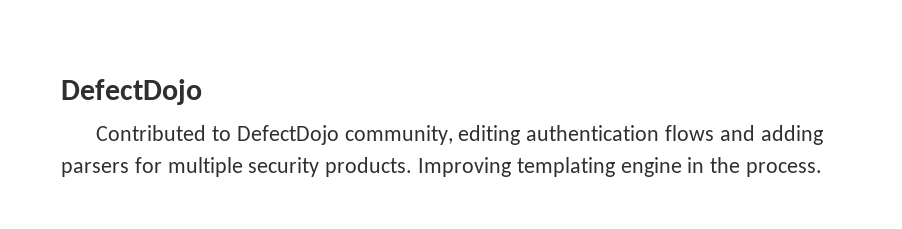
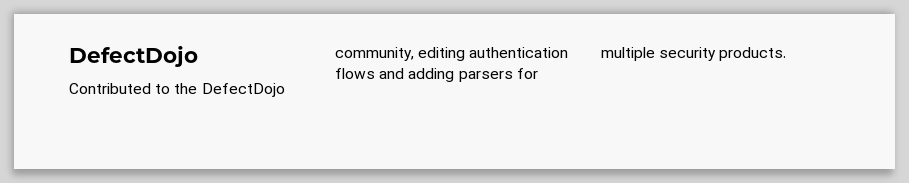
- Contributed to DefectDojo community, editing authentication flows and adding parsers for multiple security products. Improving templating engine in the process.
+ Contributed to the DefectDojo community, editing authentication flows and adding parsers for multiple security products.

